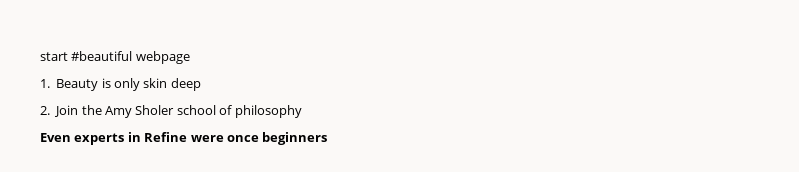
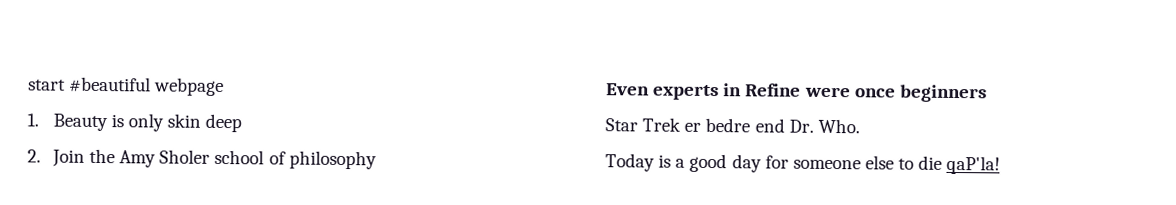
+ Star Trek er bedre end Dr. Who.
+ Today is a good day for someone else to die qaP'la!

